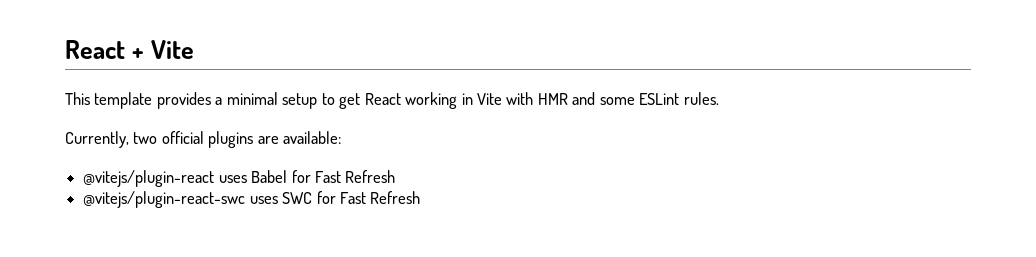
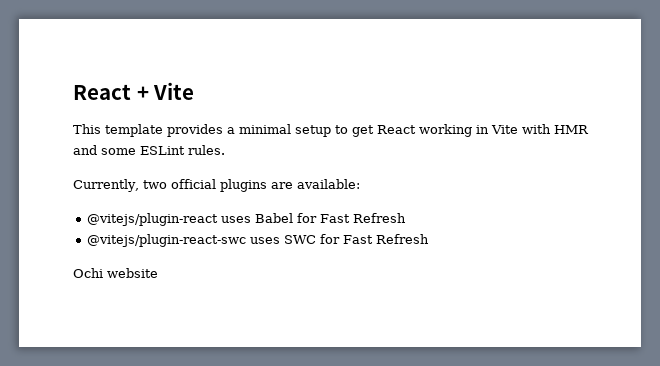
+ Ochi website

